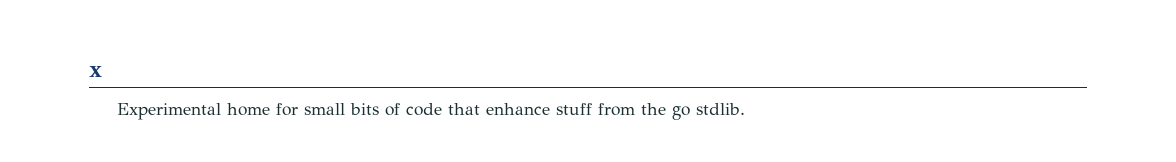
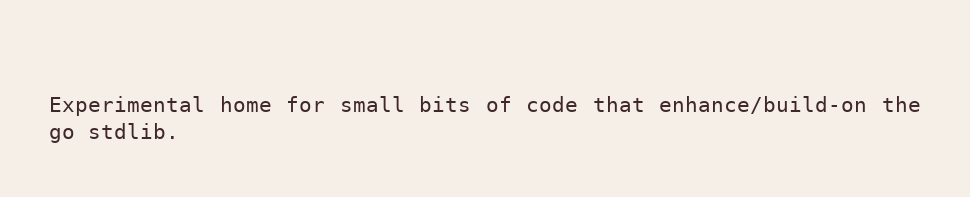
- x
- Experimental home for small bits of code that enhance stuff from the go stdlib.
+ Experimental home for small bits of code that enhance/build-on the go stdlib.

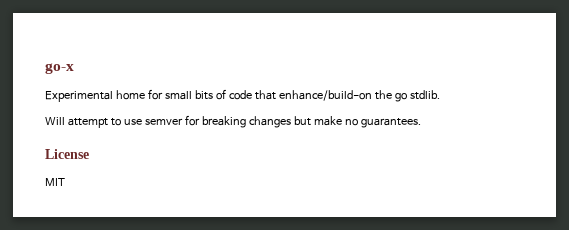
+ go-x
+ Will attempt to use semver for breaking changes but make no guarantees.
+ License
+ MIT

